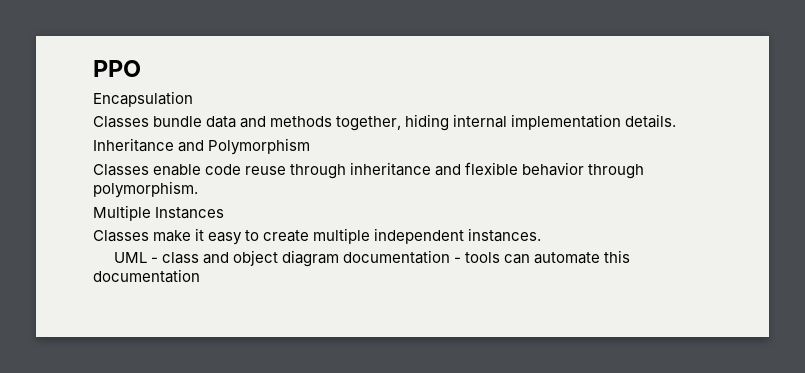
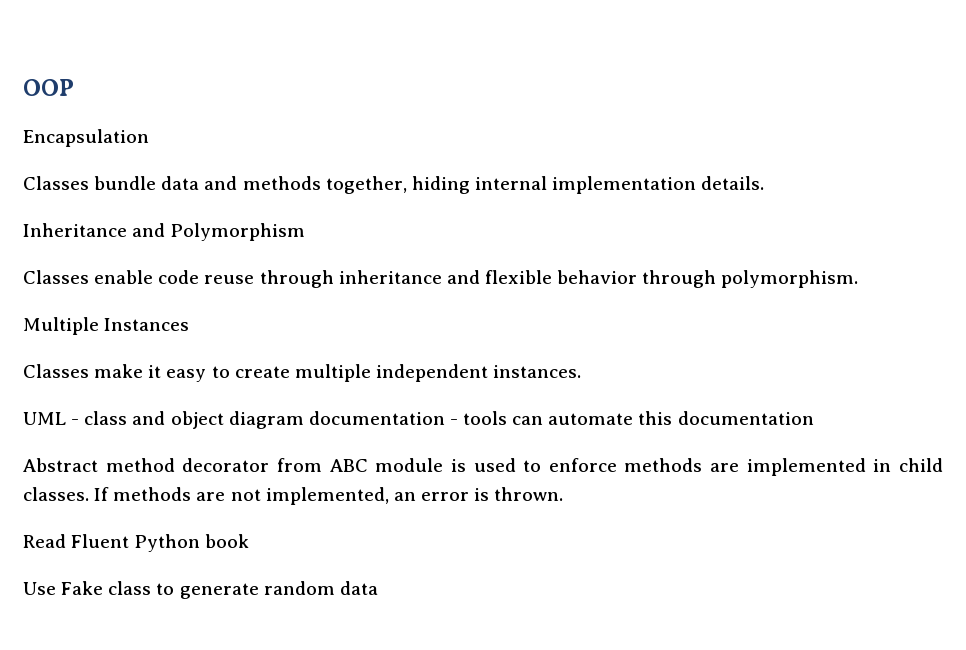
- PPO
+ OOP
+ Abstract method decorator from ABC module is used to enforce methods are implemented in child classes. If methods are not implemented, an error is thrown.
+ Read Fluent Python book
+ Use Fake class to generate random data

